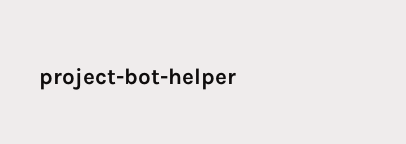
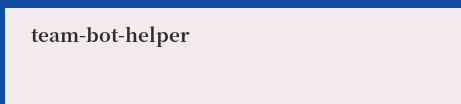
- project-bot-helper
+ team-bot-helper

